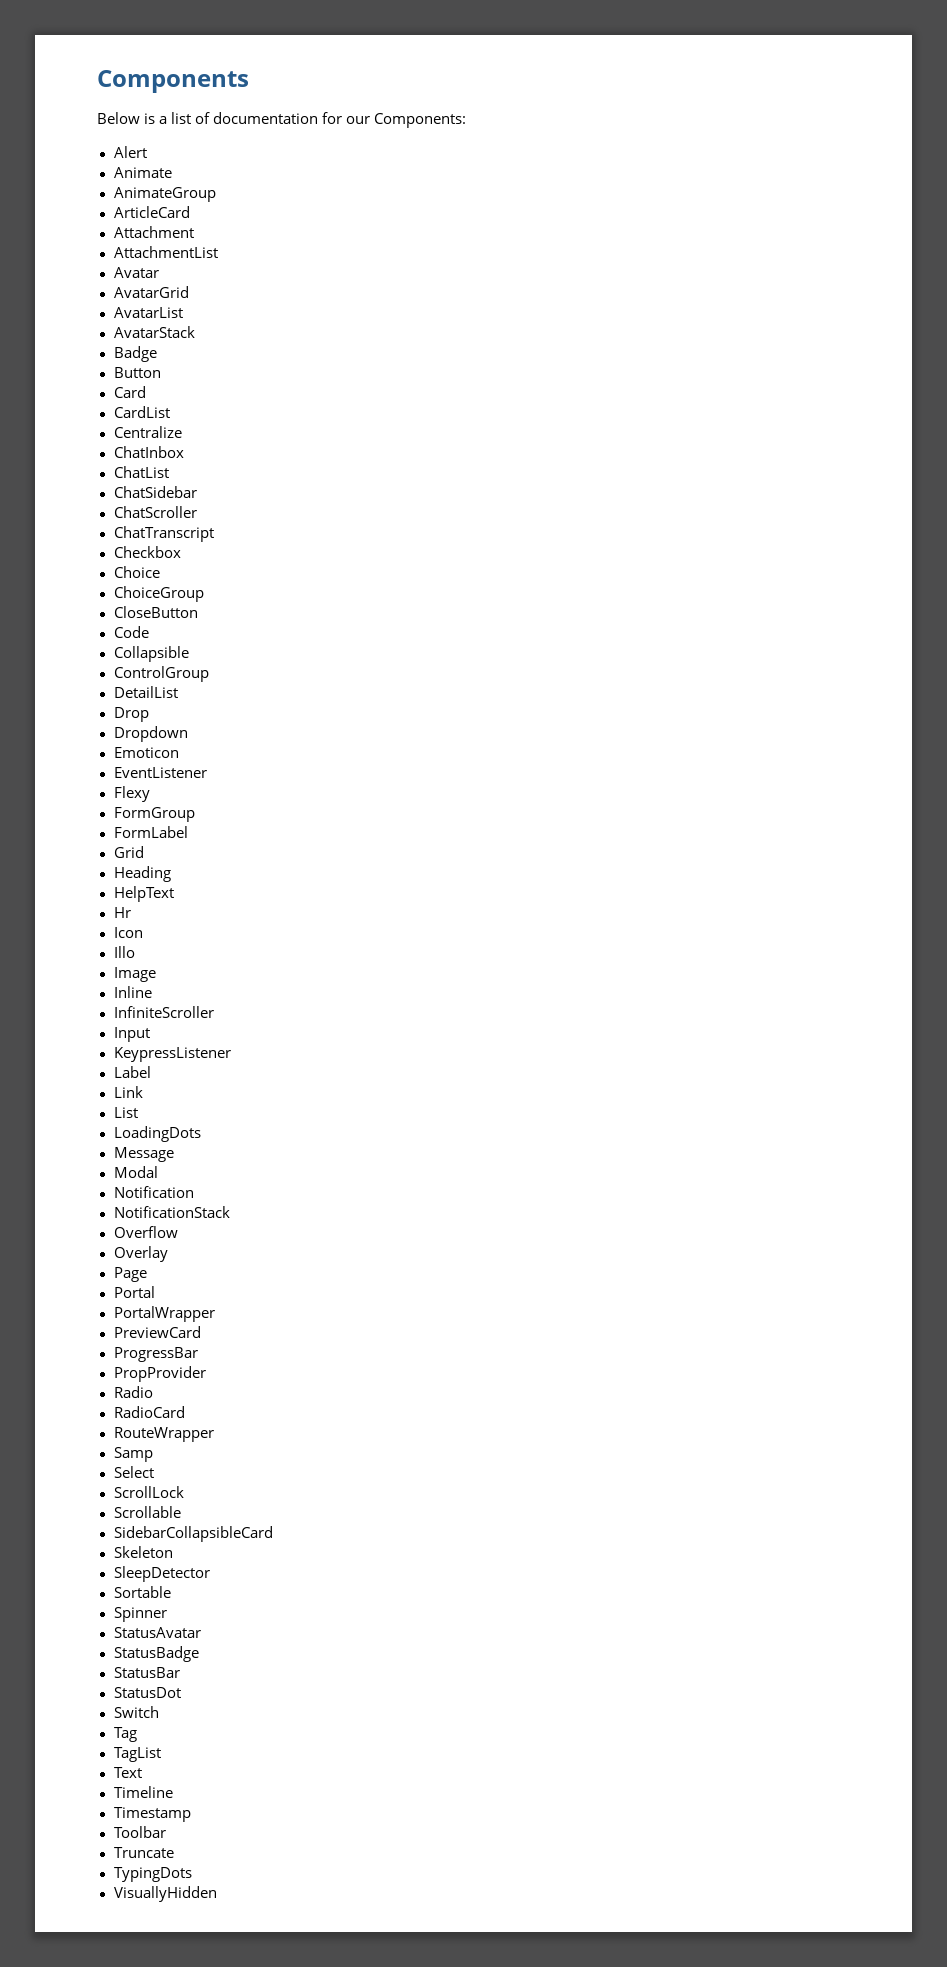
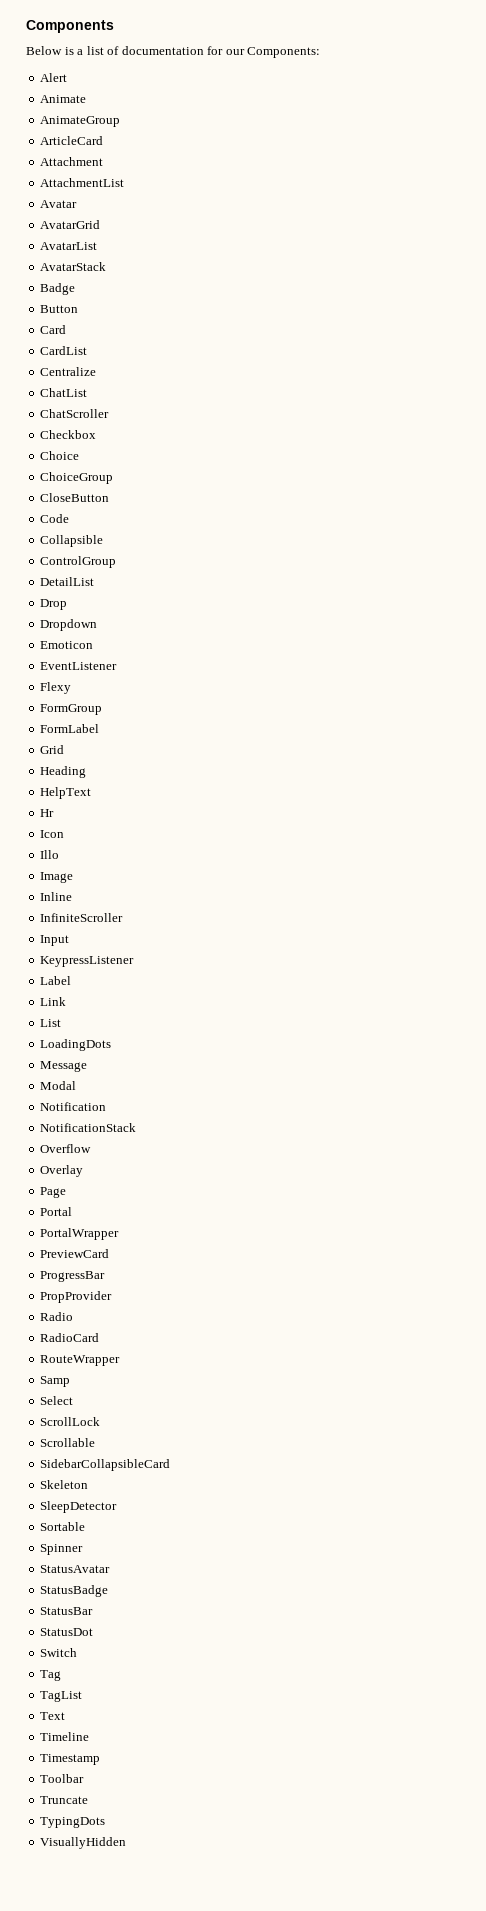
- ChatInbox
- ChatSidebar
- ChatTranscript

